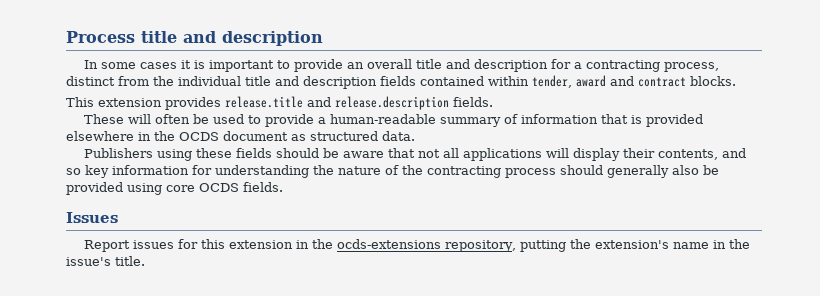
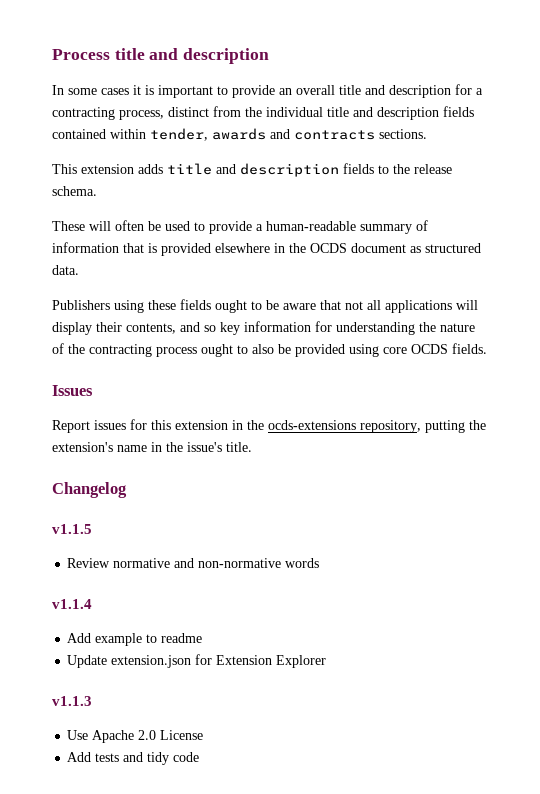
- In some cases it is important to provide an overall title and description for a contracting process, distinct from the individual title and description fields contained within tender, award and contract blocks.
- This extension provides release.title and release.description fields.
+ In some cases it is important to provide an overall title and description for a contracting process, distinct from the individual title and description fields contained within tender, awards and contracts sections.
+ This extension adds title and description fields to the release schema.
- Publishers using these fields should be aware that not all applications will display their contents, and so key information for understanding the nature of the contracting process should generally also be provided using core OCDS fields.
+ Publishers using these fields ought to be aware that not all applications will display their contents, and so key information for understanding the nature of the contracting process ought to also be provided using core OCDS fields.
+ Changelog
+ v1.1.5
+ Review normative and non-normative words
+ v1.1.4
+ Add example to readme
+ Update extension.json for Extension Explorer
+ v1.1.3
+ Use Apache 2.0 License
+ Add tests and tidy code

